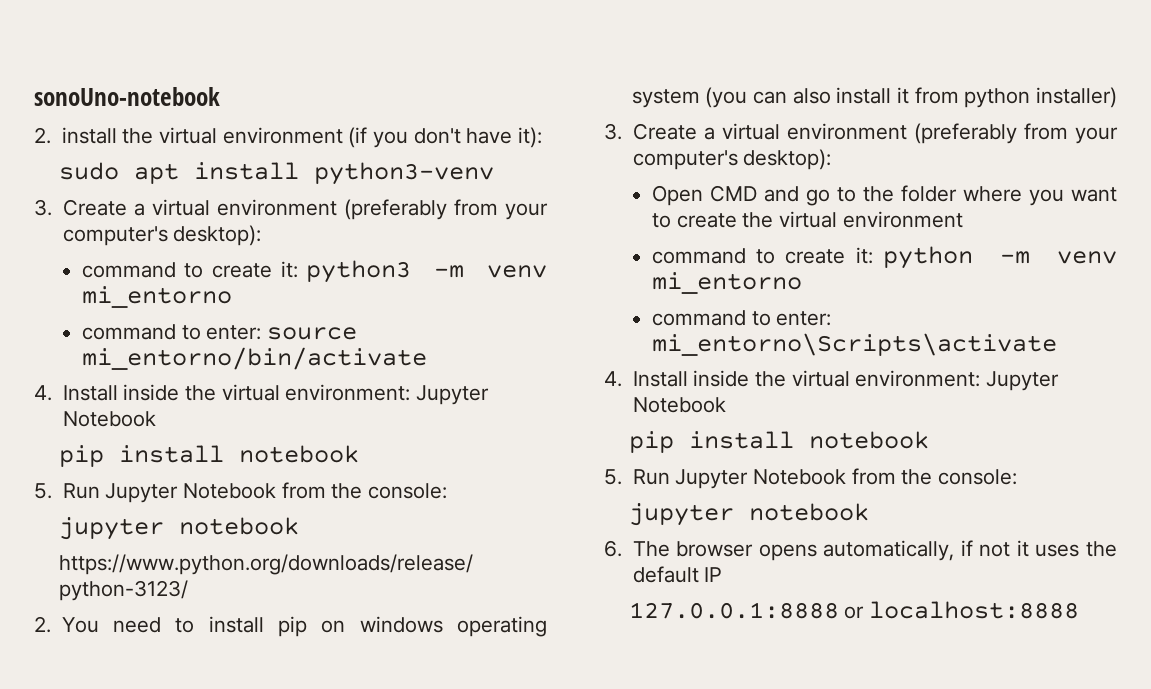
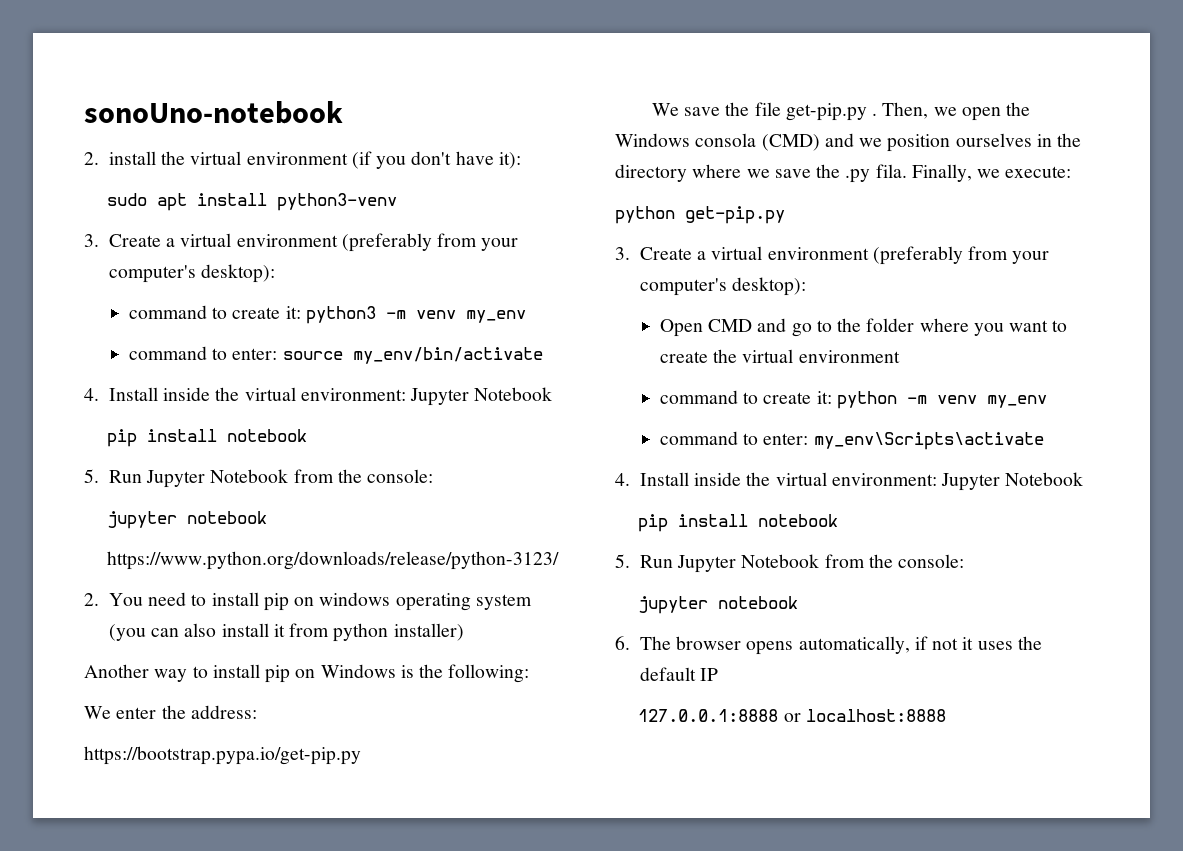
- command to create it: python3 -m venv mi_entorno
+ command to create it: python3 -m venv my_env
- command to enter: source mi_entorno/bin/activate
+ command to enter: source my_env/bin/activate
+ Another way to install pip on Windows is the following:
+ We enter the address:
+ https://bootstrap.pypa.io/get-pip.py
+ We save the file get-pip.py . Then, we open the Windows consola (CMD) and we position ourselves in the directory where we save the .py fila. Finally, we execute:
+ python get-pip.py
- command to create it: python -m venv mi_entorno
- command to enter: mi_entorno\Scripts\activate
+ command to create it: python -m venv my_env
+ command to enter: my_env\Scripts\activate

